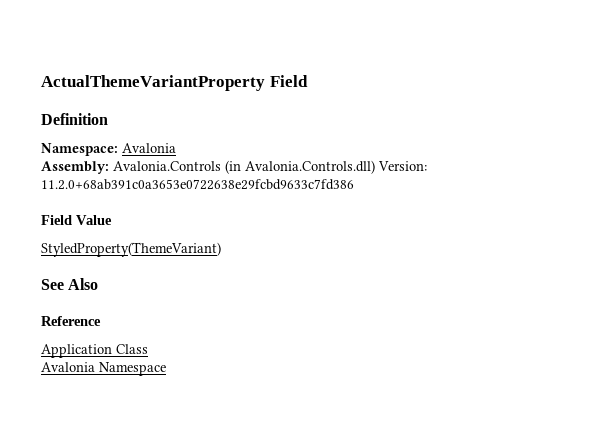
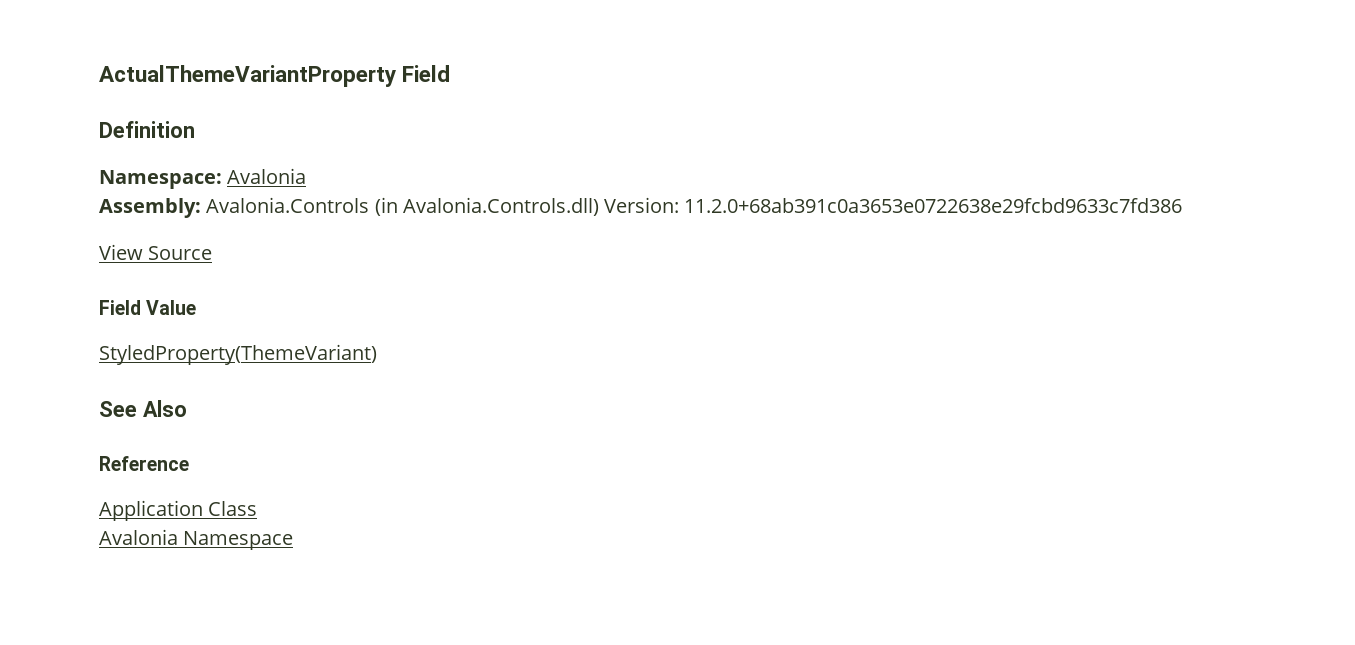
+ View Source

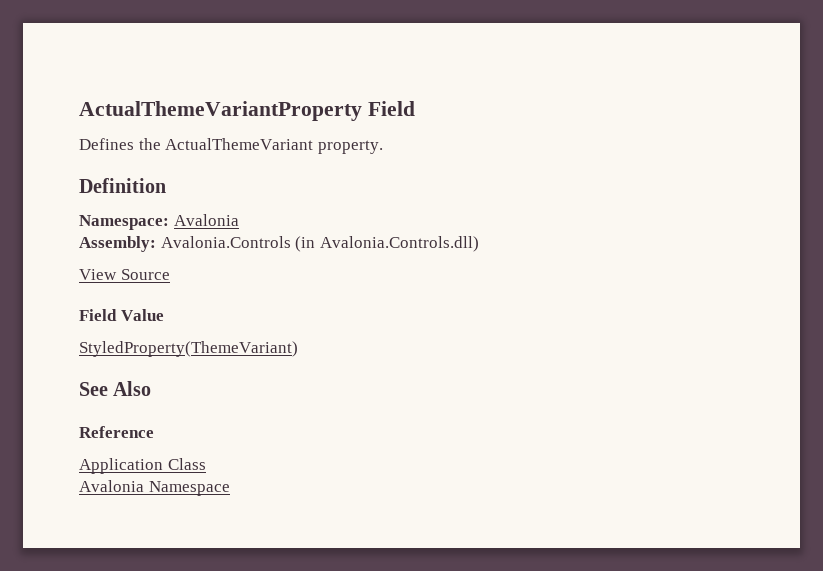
+ Defines the ActualThemeVariant property.
- Assembly: Avalonia.Controls (in Avalonia.Controls.dll) Version: 11.2.0+68ab391c0a3653e0722638e29fcbd9633c7fd386
+ Assembly: Avalonia.Controls (in Avalonia.Controls.dll)

